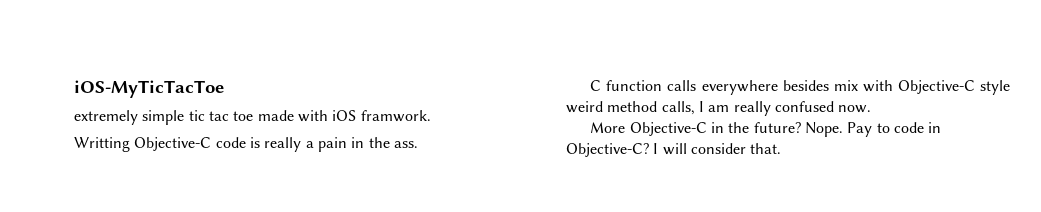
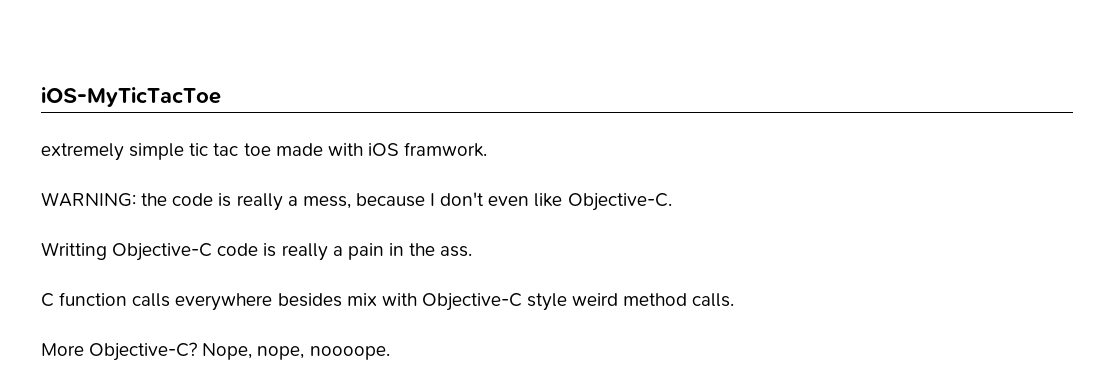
+ WARNING: the code is really a mess, because I don't even like Objective-C.
- C function calls everywhere besides mix with Objective-C style weird method calls, I am really confused now.
- More Objective-C in the future? Nope. Pay to code in Objective-C? I will consider that.
+ C function calls everywhere besides mix with Objective-C style weird method calls.
+ More Objective-C? Nope, nope, noooope.

